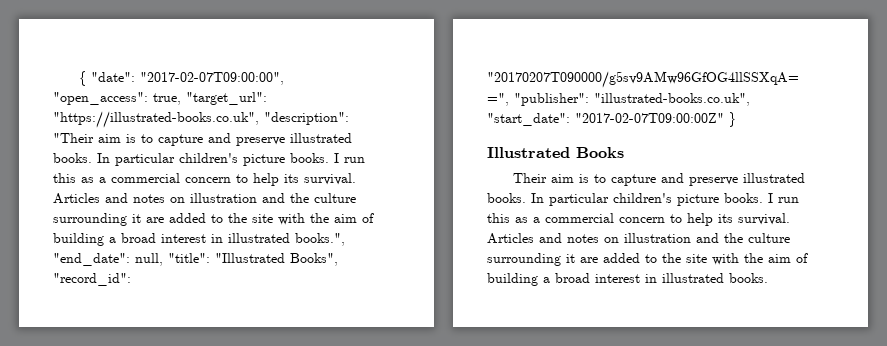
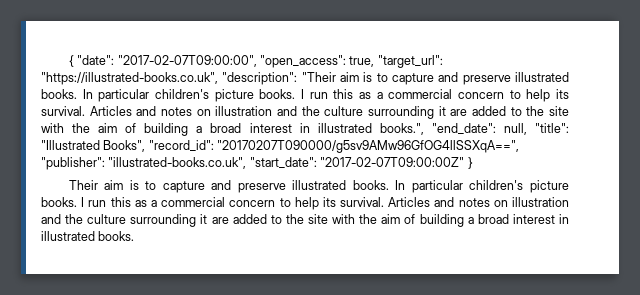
- Illustrated Books

